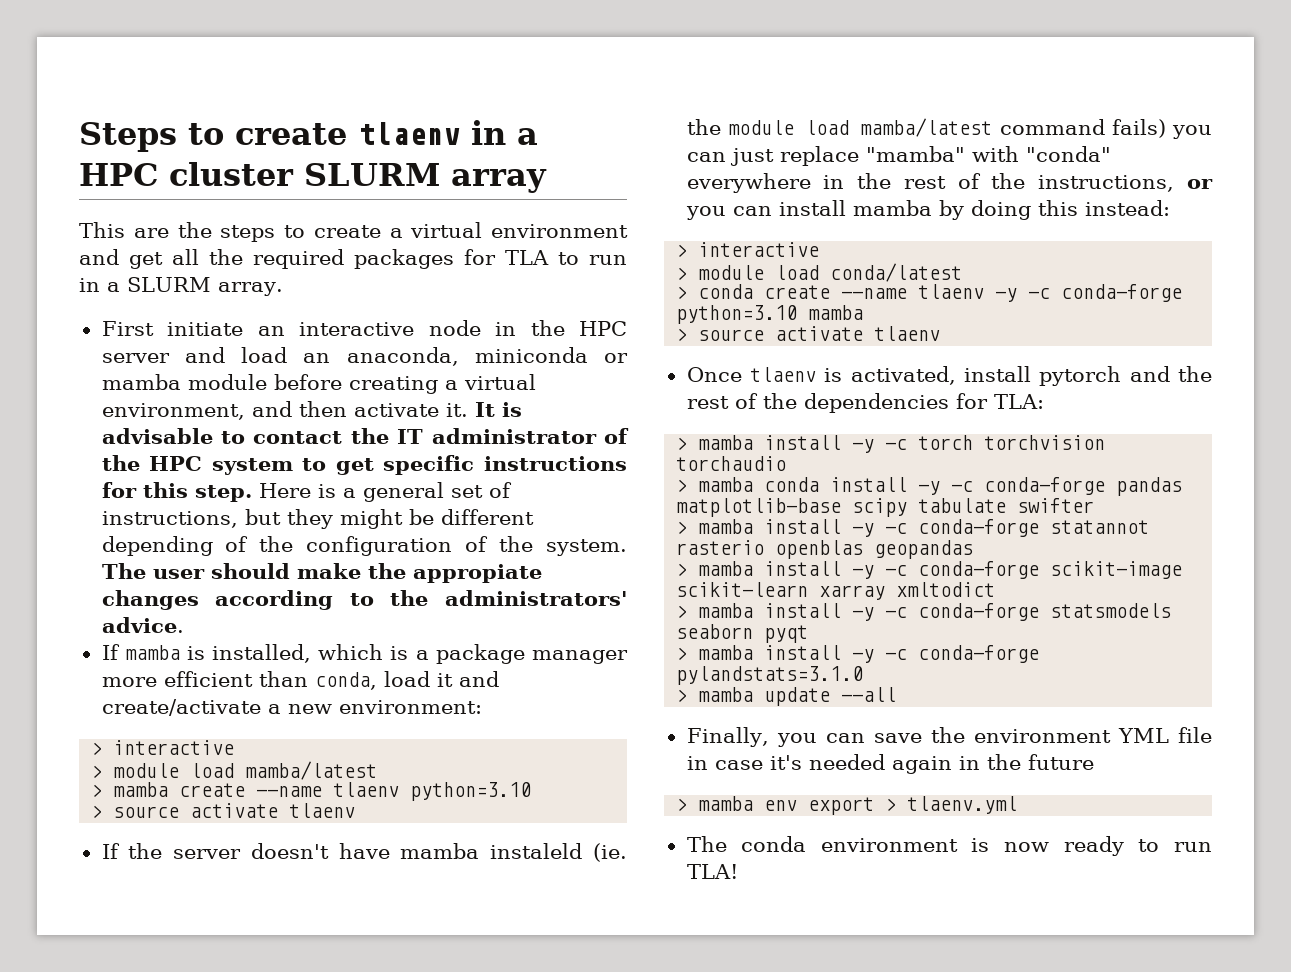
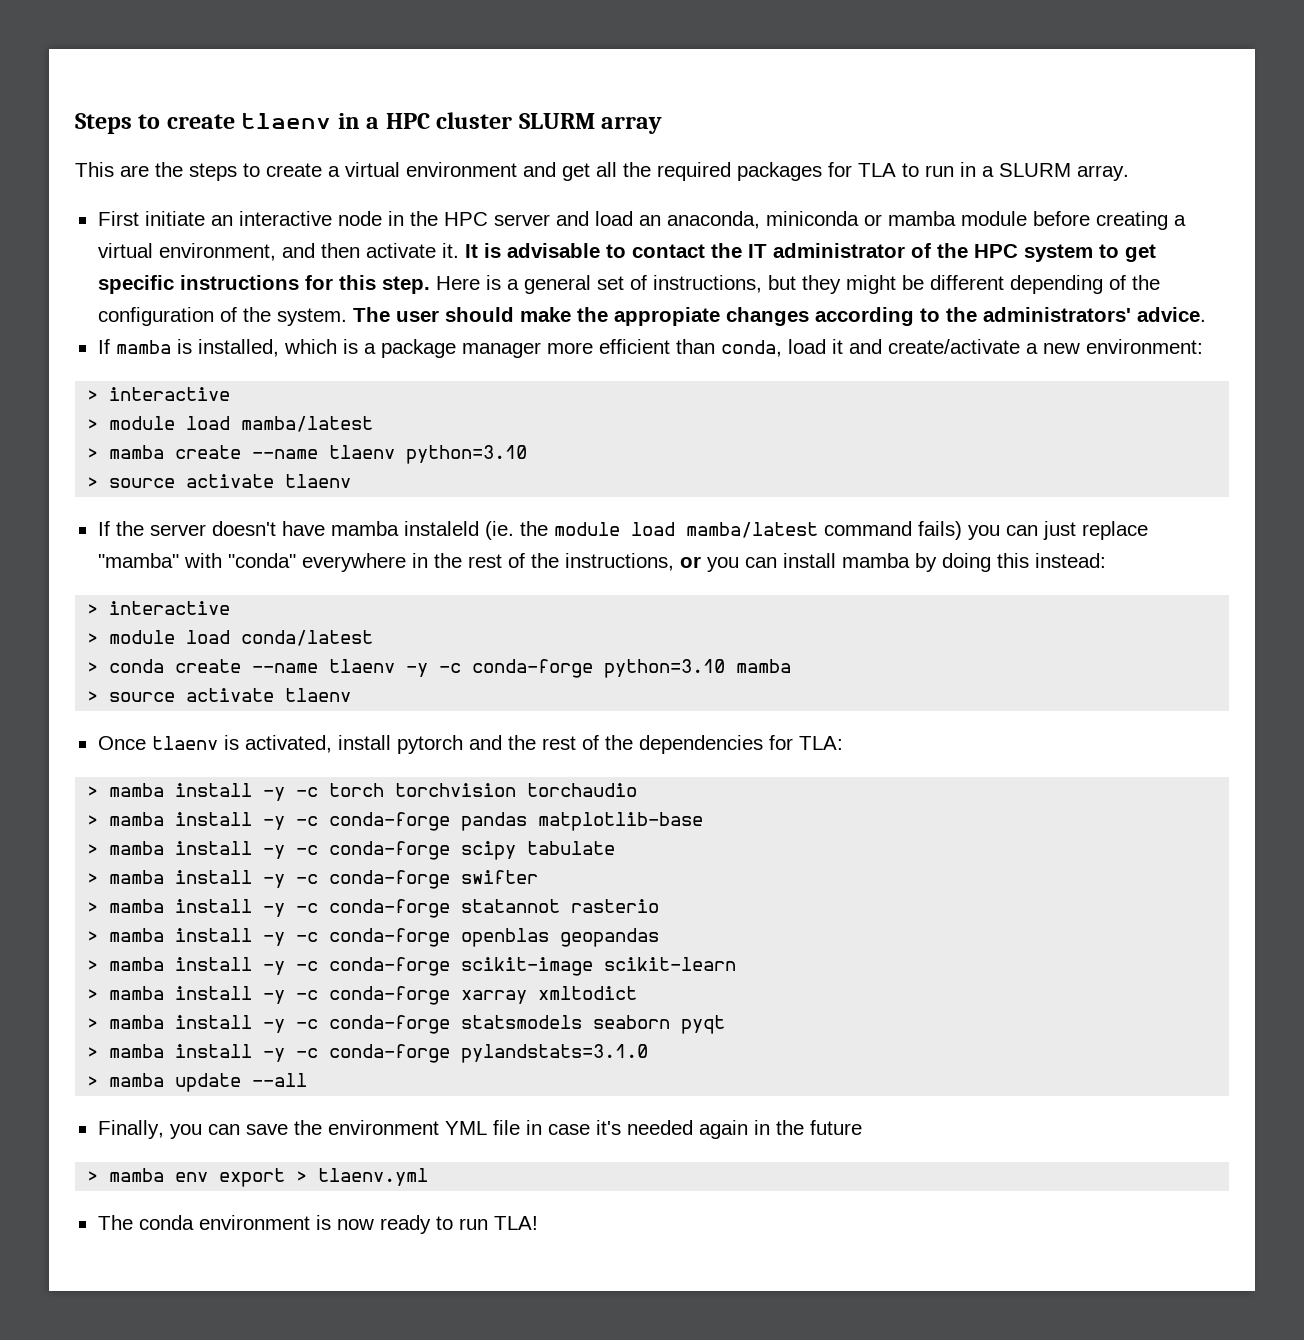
- > mamba conda install -y -c conda-forge pandas matplotlib-base scipy tabulate swifter
+ > mamba install -y -c conda-forge pandas matplotlib-base
+ > mamba install -y -c conda-forge scipy tabulate
+ > mamba install -y -c conda-forge swifter
- > mamba install -y -c conda-forge statannot rasterio openblas geopandas
+ > mamba install -y -c conda-forge statannot rasterio
+ > mamba install -y -c conda-forge openblas geopandas
- > mamba install -y -c conda-forge scikit-image scikit-learn xarray xmltodict
+ > mamba install -y -c conda-forge scikit-image scikit-learn
+ > mamba install -y -c conda-forge xarray xmltodict

